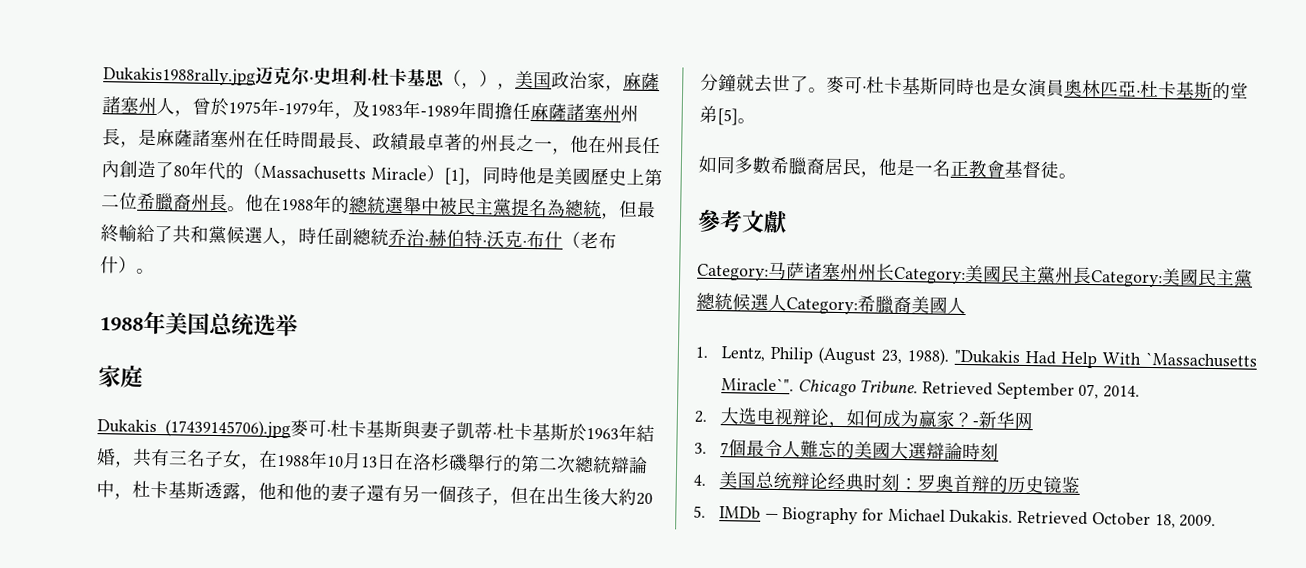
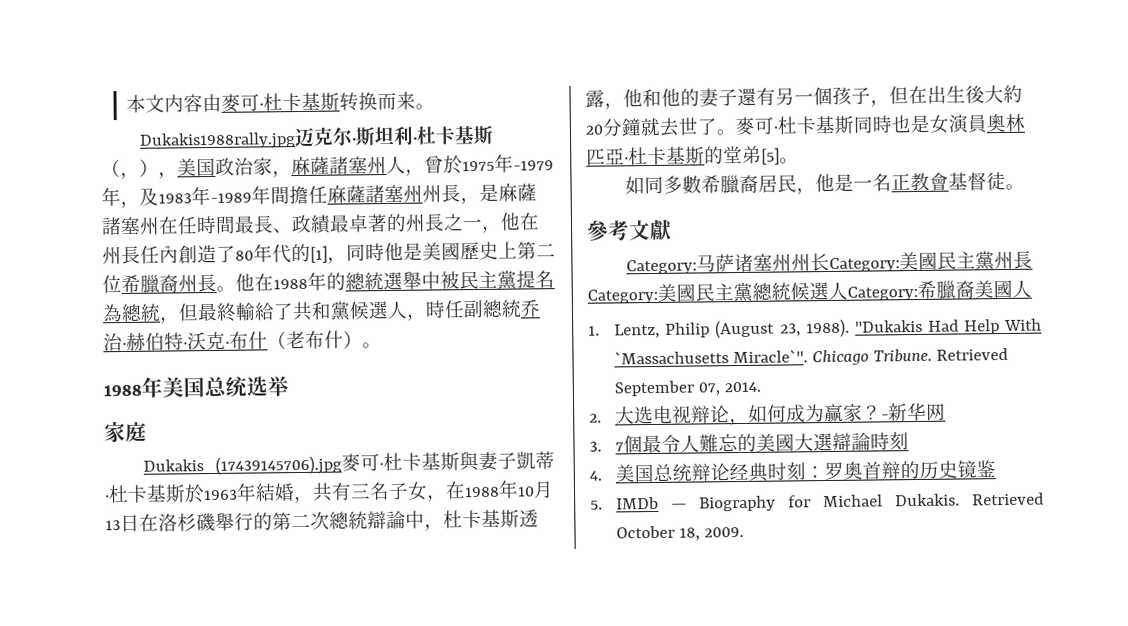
+ 本文内容由麥可·杜卡基斯转换而来。
- Dukakis1988rally.jpg迈克尔·史坦利·杜卡基思（，），美国政治家，麻薩諸塞州人，曾於1975年-1979年，及1983年-1989年間擔任麻薩諸塞州州長，是麻薩諸塞州在任時間最長、政績最卓著的州長之一，他在州長任內創造了80年代的（Massachusetts Miracle）[1]，同時他是美國歷史上第二位希臘裔州長。
+ Dukakis1988rally.jpg迈克尔·斯坦利·杜卡基斯（，），美国政治家，麻薩諸塞州人，曾於1975年-1979年，及1983年-1989年間擔任麻薩諸塞州州長，是麻薩諸塞州在任時間最長、政績最卓著的州長之一，他在州長任內創造了80年代的[1]，同時他是美國歷史上第二位希臘裔州長。

